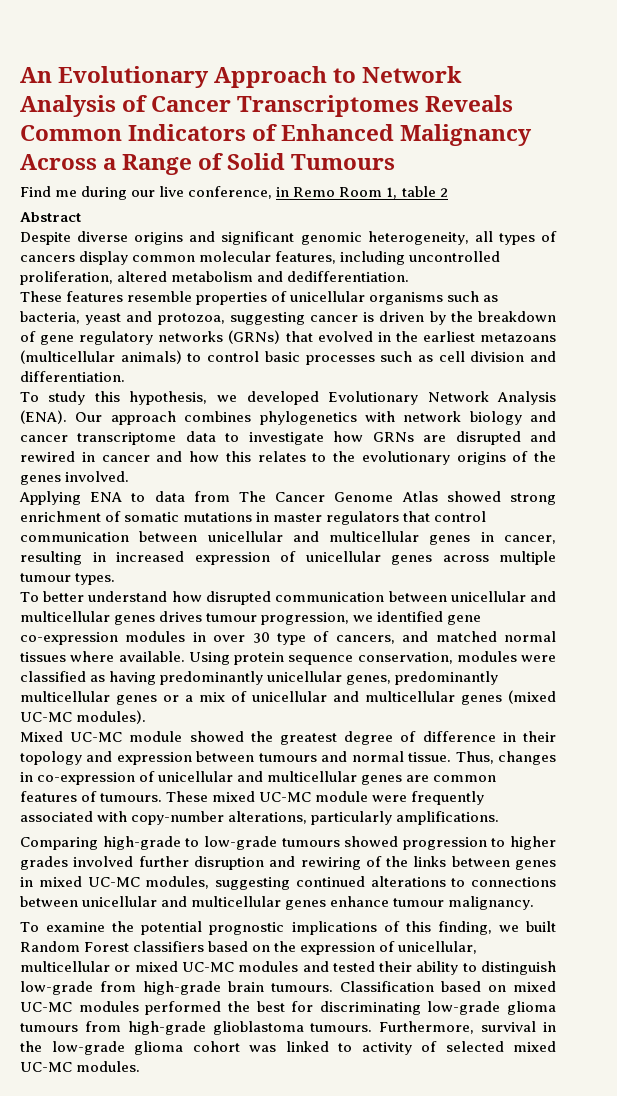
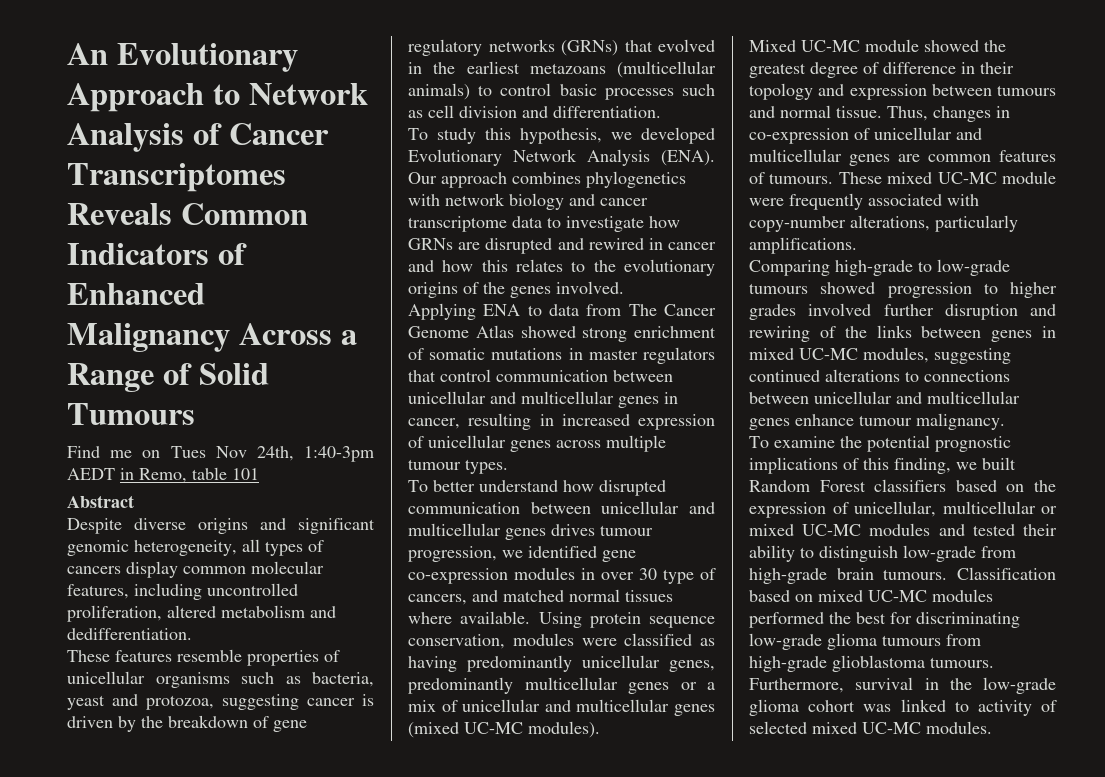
- Find me during our live conference, in Remo Room 1, table 2
+ Find me on Tues Nov 24th, 1:40-3pm AEDT in Remo, table 101

